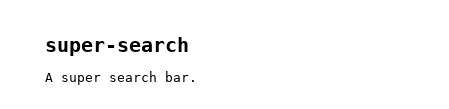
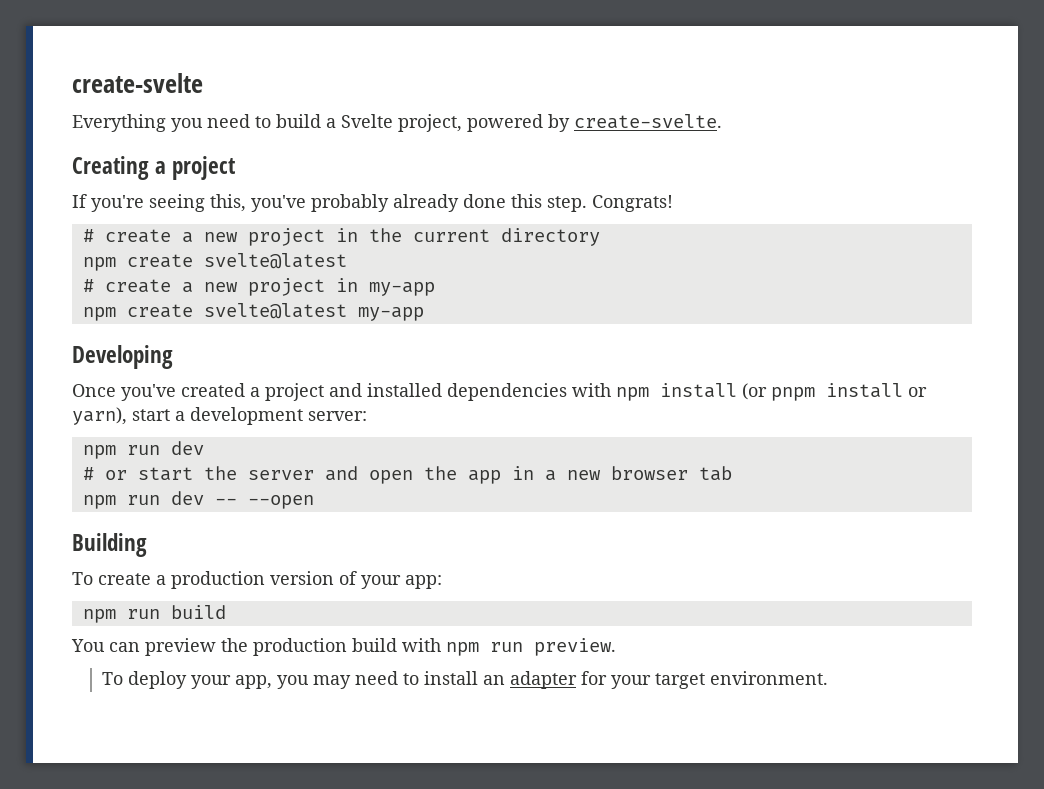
- super-search
- A super search bar.
+ create-svelte
+ Everything you need to build a Svelte project, powered by create-svelte.
+ Creating a project
+ If you're seeing this, you've probably already done this step. Congrats!
+ # create a new project in the current directory
+ npm create svelte@latest
+ # create a new project in my-app
+ npm create svelte@latest my-app
+ Developing
+ Once you've created a project and installed dependencies with npm install (or pnpm install or yarn), start a development server:
+ npm run dev
+ # or start the server and open the app in a new browser tab
+ npm run dev -- --open
+ Building
+ To create a production version of your app:
+ npm run build
+ You can preview the production build with npm run preview.
+ To deploy your app, you may need to install an adapter for your target environment.

